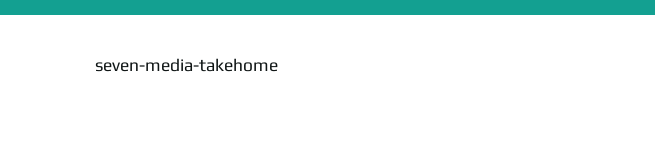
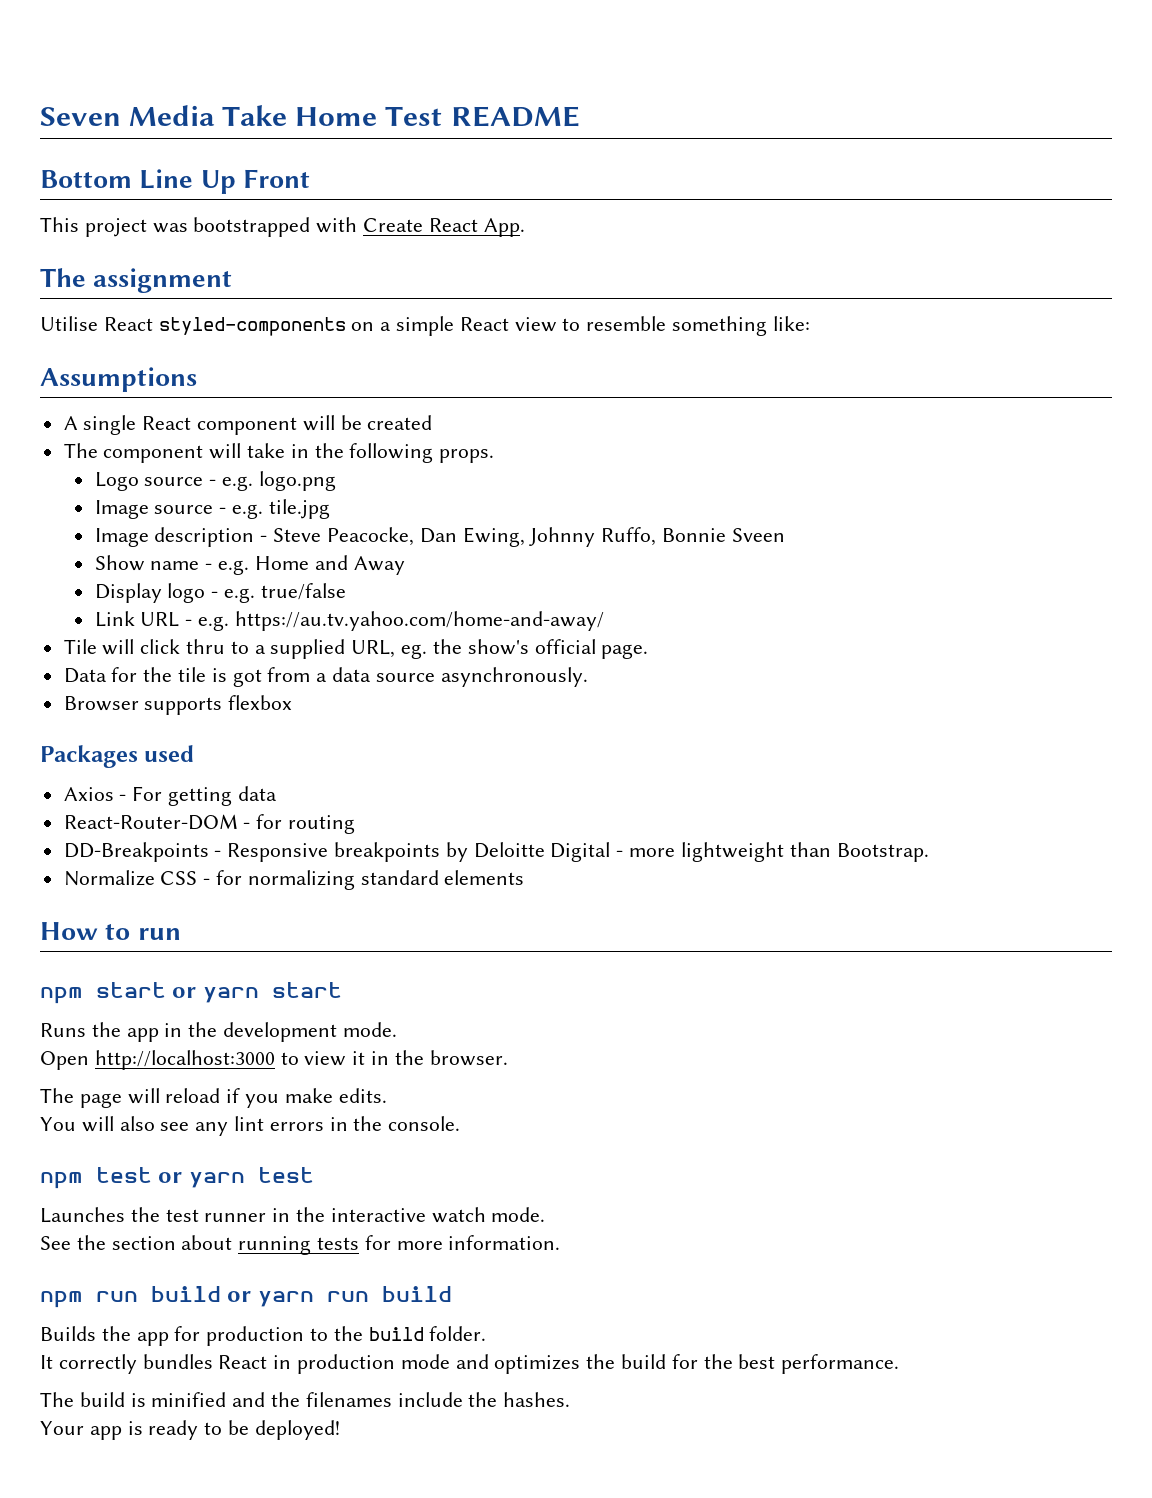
- seven-media-takehome
+ Seven Media Take Home Test README
+ Bottom Line Up Front
+ This project was bootstrapped with Create React App.
+ The assignment
+ Utilise React styled-components on a simple React view to resemble something like:
+ Assumptions
+ A single React component will be created
+ The component will take in the following props.
+ Logo source - e.g. logo.png
+ Image source - e.g. tile.jpg
+ Image description - Steve Peacocke, Dan Ewing, Johnny Ruffo, Bonnie Sveen
+ Show name - e.g. Home and Away
+ Display logo - e.g. true/false
+ Link URL - e.g. https://au.tv.yahoo.com/home-and-away/
+ Tile will click thru to a supplied URL, eg. the show's official page.
+ Data for the tile is got from a data source asynchronously.
+ Browser supports flexbox
+ Packages used
+ Axios - For getting data
+ React-Router-DOM - for routing
+ DD-Breakpoints - Responsive breakpoints by Deloitte Digital - more lightweight than Bootstrap.
+ Normalize CSS - for normalizing standard elements
+ How to run
+ npm start or yarn start
+ Runs the app in the development mode.
+ Open http://localhost:3000 to view it in the browser.
+ The page will reload if you make edits.
+ You will also see any lint errors in the console.
+ npm test or yarn test
+ Launches the test runner in the interactive watch mode.
+ See the section about running tests for more information.
+ npm run build or yarn run build
+ Builds the app for production to the build folder.
+ It correctly bundles React in production mode and optimizes the build for the best performance.
+ The build is minified and the filenames include the hashes.
+ Your app is ready to be deployed!

